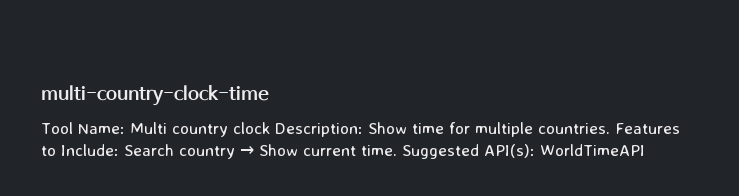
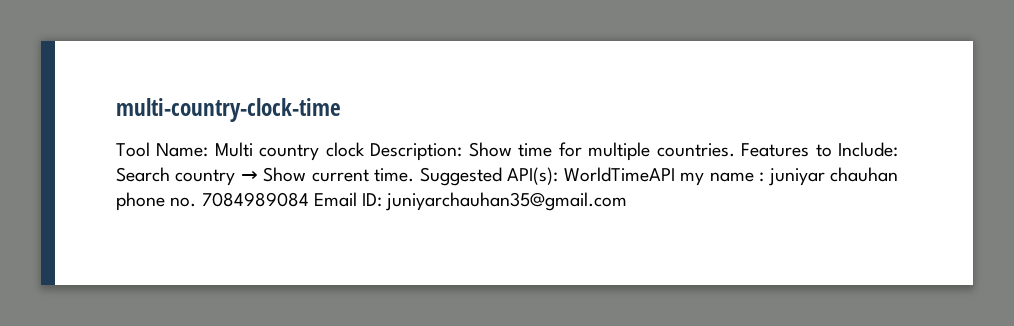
- Suggested API(s): WorldTimeAPI
+ Suggested API(s): WorldTimeAPI my name : juniyar chauhan phone no. 7084989084 Email ID: juniyarchauhan35@gmail.com

